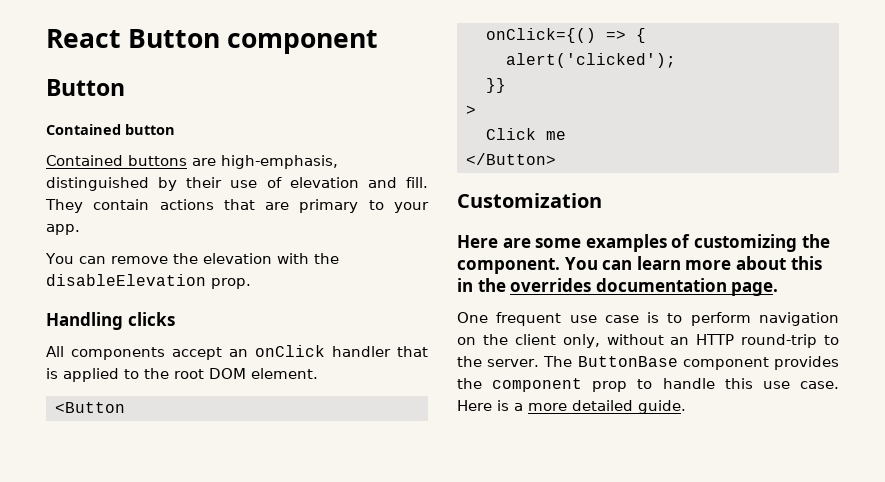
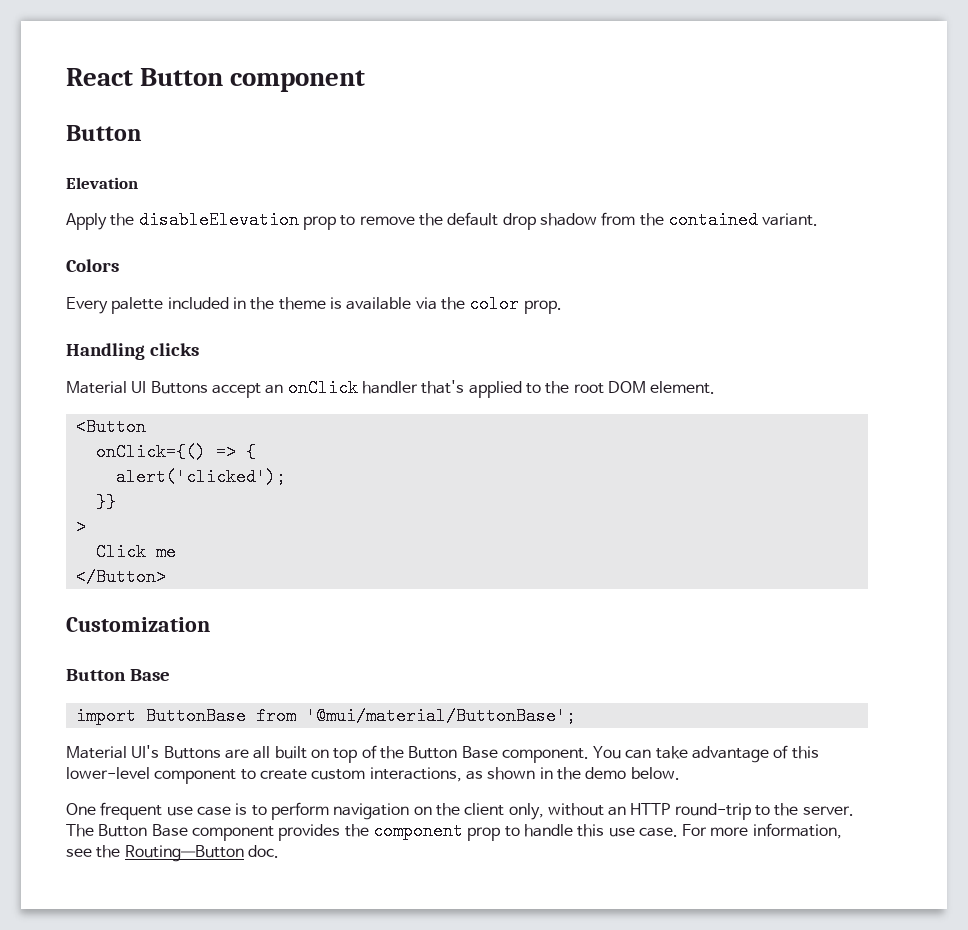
- Contained button
- Contained buttons are high-emphasis, distinguished by their use of elevation and fill. They contain actions that are primary to your app.
- You can remove the elevation with the disableElevation prop.
+ Elevation
+ Apply the disableElevation prop to remove the default drop shadow from the contained variant.
+ Colors
+ Every palette included in the theme is available via the color prop.
- All components accept an onClick handler that is applied to the root DOM element.
+ Material UI Buttons accept an onClick handler that's applied to the root DOM element.
  Customization
- Here are some examples of customizing the component. You can learn more about this in the overrides documentation page.
+ Button Base
+ import ButtonBase from '@mui/material/ButtonBase';
+ Material UI's Buttons are all built on top of the Button Base component. You can take advantage of this lower-level component to create custom interactions, as shown in the demo below.
- The ButtonBase component provides the component prop to handle this use case.
+ The Button Base component provides the component prop to handle this use case.
- Here is a more detailed guide.
+ For more information, see the Routing—Button doc.

